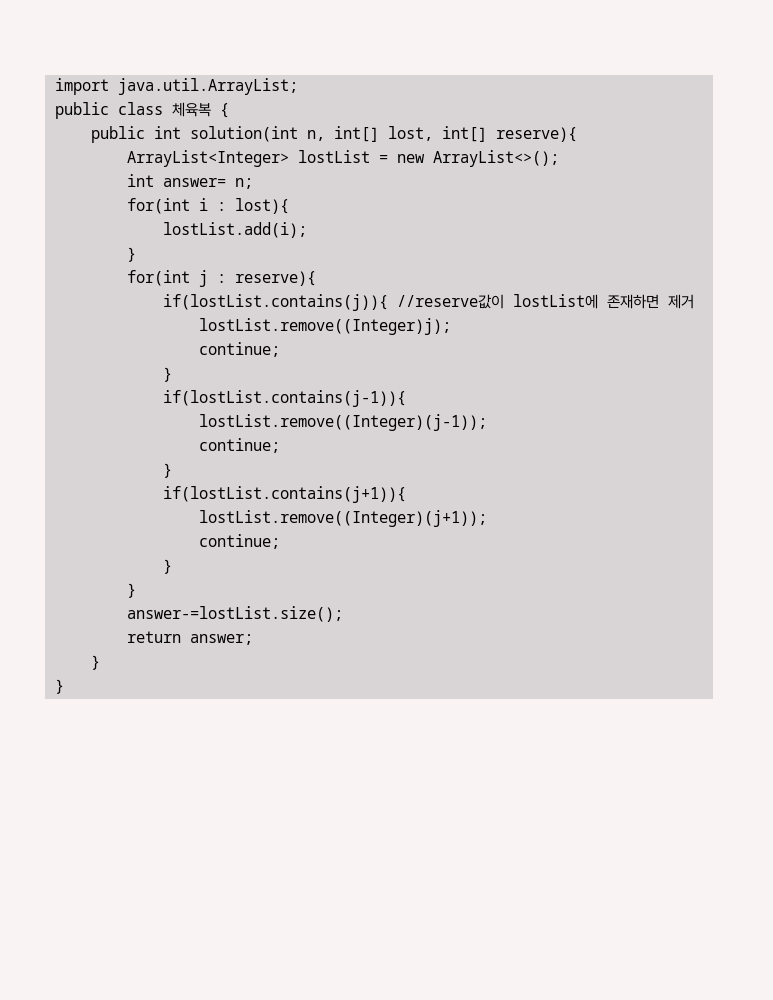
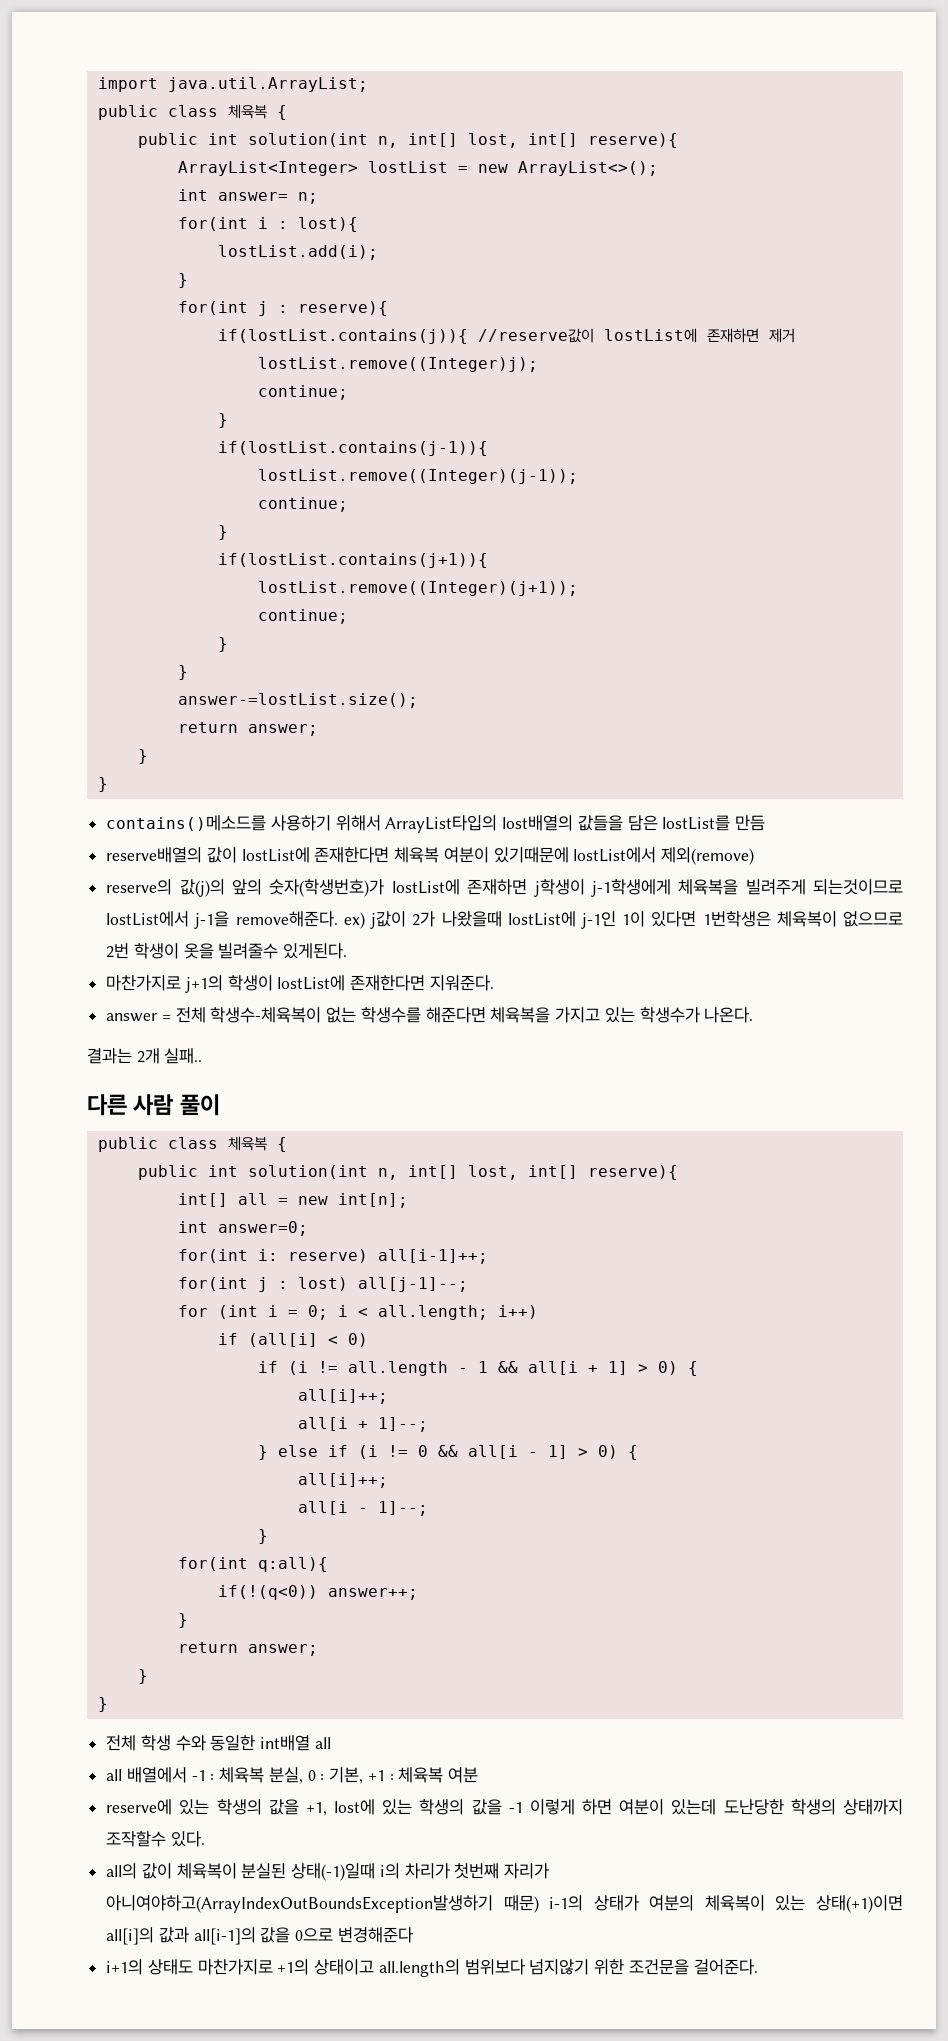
+ contains()메소드를 사용하기 위해서 ArrayList타입의 lost배열의 값들을 담은 lostList를 만듬
+ reserve배열의 값이 lostList에 존재한다면 체육복 여분이 있기때문에 lostList에서 제외(remove)
+ reserve의 값(j)의 앞의 숫자(학생번호)가 lostList에 존재하면 j학생이 j-1학생에게 체육복을 빌려주게 되는것이므로 lostList에서 j-1을 remove해준다. ex) j값이 2가 나왔을때 lostList에 j-1인 1이 있다면 1번학생은 체육복이 없으므로 2번 학생이 옷을 빌려줄수 있게된다.
+ 마찬가지로 j+1의 학생이 lostList에 존재한다면 지워준다.
+ answer = 전체 학생수-체육복이 없는 학생수를 해준다면 체육복을 가지고 있는 학생수가 나온다.
+ 결과는 2개 실패..
+ 다른 사람 풀이
+ public class 체육복 {
+ public int solution(int n, int[] lost, int[] reserve){
+ int[] all = new int[n];
+ int answer=0;
+ for(int i: reserve) all[i-1]++;
+ for(int j : lost) all[j-1]--;
+ for (int i = 0; i < all.length; i++)
+ if (all[i] < 0)
+ if (i != all.length - 1 && all[i + 1] > 0) {
+ all[i]++;
+ all[i + 1]--;
+ } else if (i != 0 && all[i - 1] > 0) {
+ all[i]++;
+ all[i - 1]--;
+ }
+ for(int q:all){
+ if(!(q<0)) answer++;
+ }
+ return answer;
+ }
+ }
+ 전체 학생 수와 동일한 int배열 all
+ all 배열에서 -1 : 체육복 분실, 0 : 기본, +1 : 체육복 여분
+ reserve에 있는 학생의 값을 +1, lost에 있는 학생의 값을 -1 이렇게 하면 여분이 있는데 도난당한 학생의 상태까지 조작할수 있다.
+ all의 값이 체육복이 분실된 상태(-1)일때 i의 차리가 첫번째 자리가 아니여야하고(ArrayIndexOutBoundsException발생하기 때문) i-1의 상태가 여분의 체육복이 있는 상태(+1)이면 all[i]의 값과 all[i-1]의 값을 0으로 변경해준다
+ i+1의 상태도 마찬가지로 +1의 상태이고 all.length의 범위보다 넘지않기 위한 조건문을 걸어준다.

